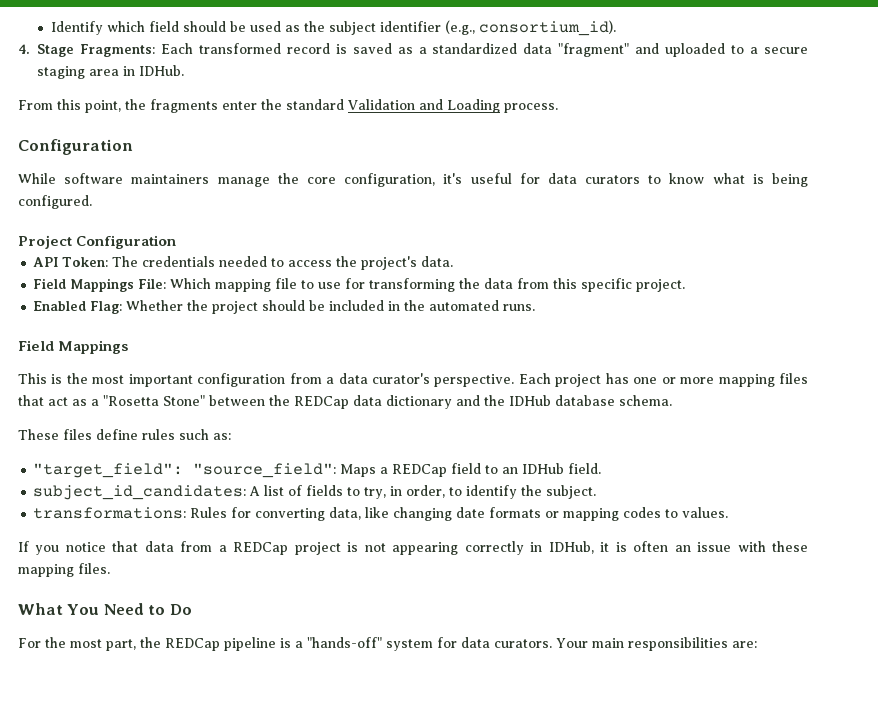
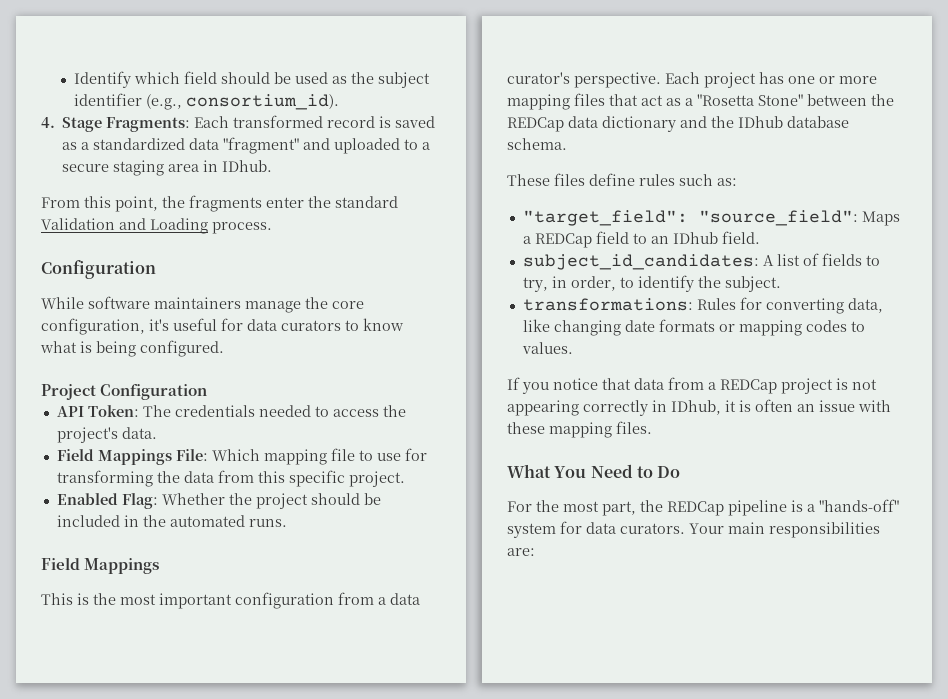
- 4. Stage Fragments: Each transformed record is saved as a standardized data "fragment" and uploaded to a secure staging area in IDHub.
+ 4. Stage Fragments: Each transformed record is saved as a standardized data "fragment" and uploaded to a secure staging area in IDhub.
- Each project has one or more mapping files that act as a "Rosetta Stone" between the REDCap data dictionary and the IDHub database schema.
+ Each project has one or more mapping files that act as a "Rosetta Stone" between the REDCap data dictionary and the IDhub database schema.
- "target_field": "source_field": Maps a REDCap field to an IDHub field.
+ "target_field": "source_field": Maps a REDCap field to an IDhub field.
- If you notice that data from a REDCap project is not appearing correctly in IDHub, it is often an issue with these mapping files.
+ If you notice that data from a REDCap project is not appearing correctly in IDhub, it is often an issue with these mapping files.

